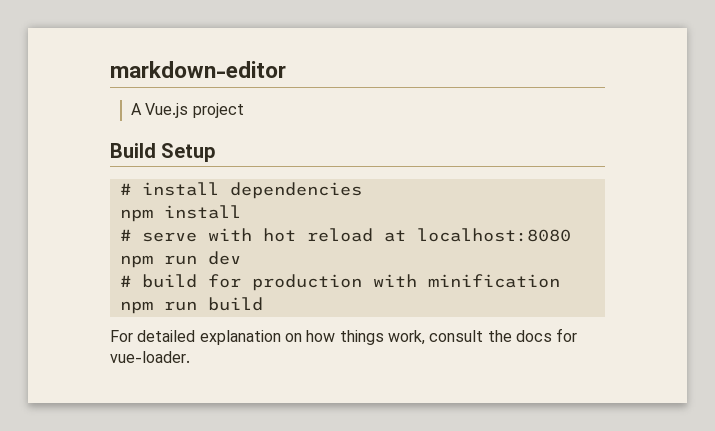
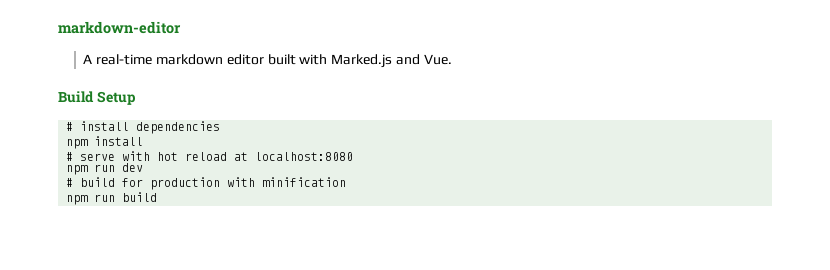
- A Vue.js project
+ A real-time markdown editor built with Marked.js and Vue.
- For detailed explanation on how things work, consult the docs for vue-loader.

